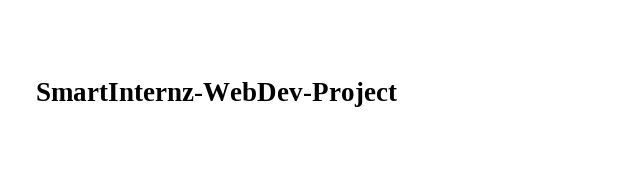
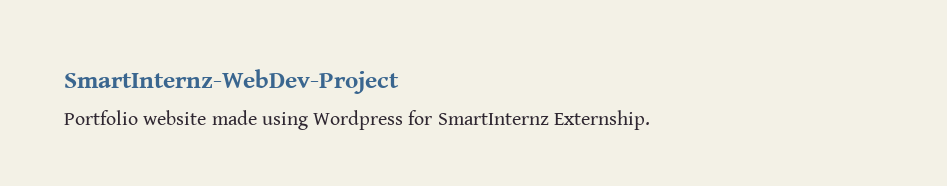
+ Portfolio website made using Wordpress for SmartInternz Externship.

